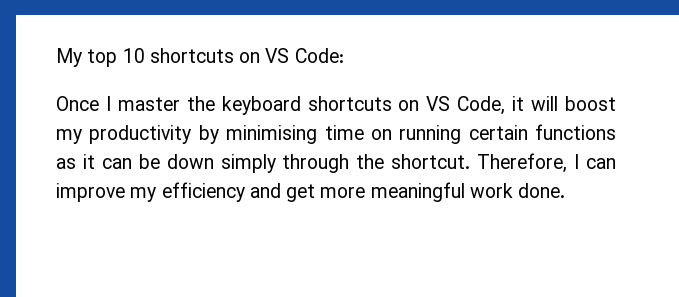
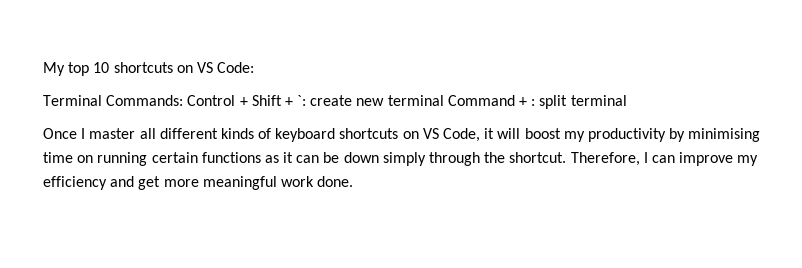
+ Terminal Commands: Control + Shift + `: create new terminal Command + : split terminal
- Once I master the keyboard shortcuts on VS Code, it will boost my productivity by minimising time on running certain functions as it can be down simply through the shortcut.
+ Once I master all different kinds of keyboard shortcuts on VS Code, it will boost my productivity by minimising time on running certain functions as it can be down simply through the shortcut.

